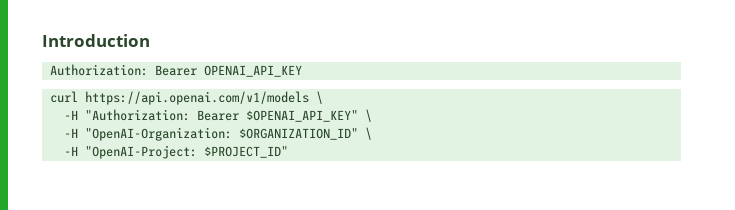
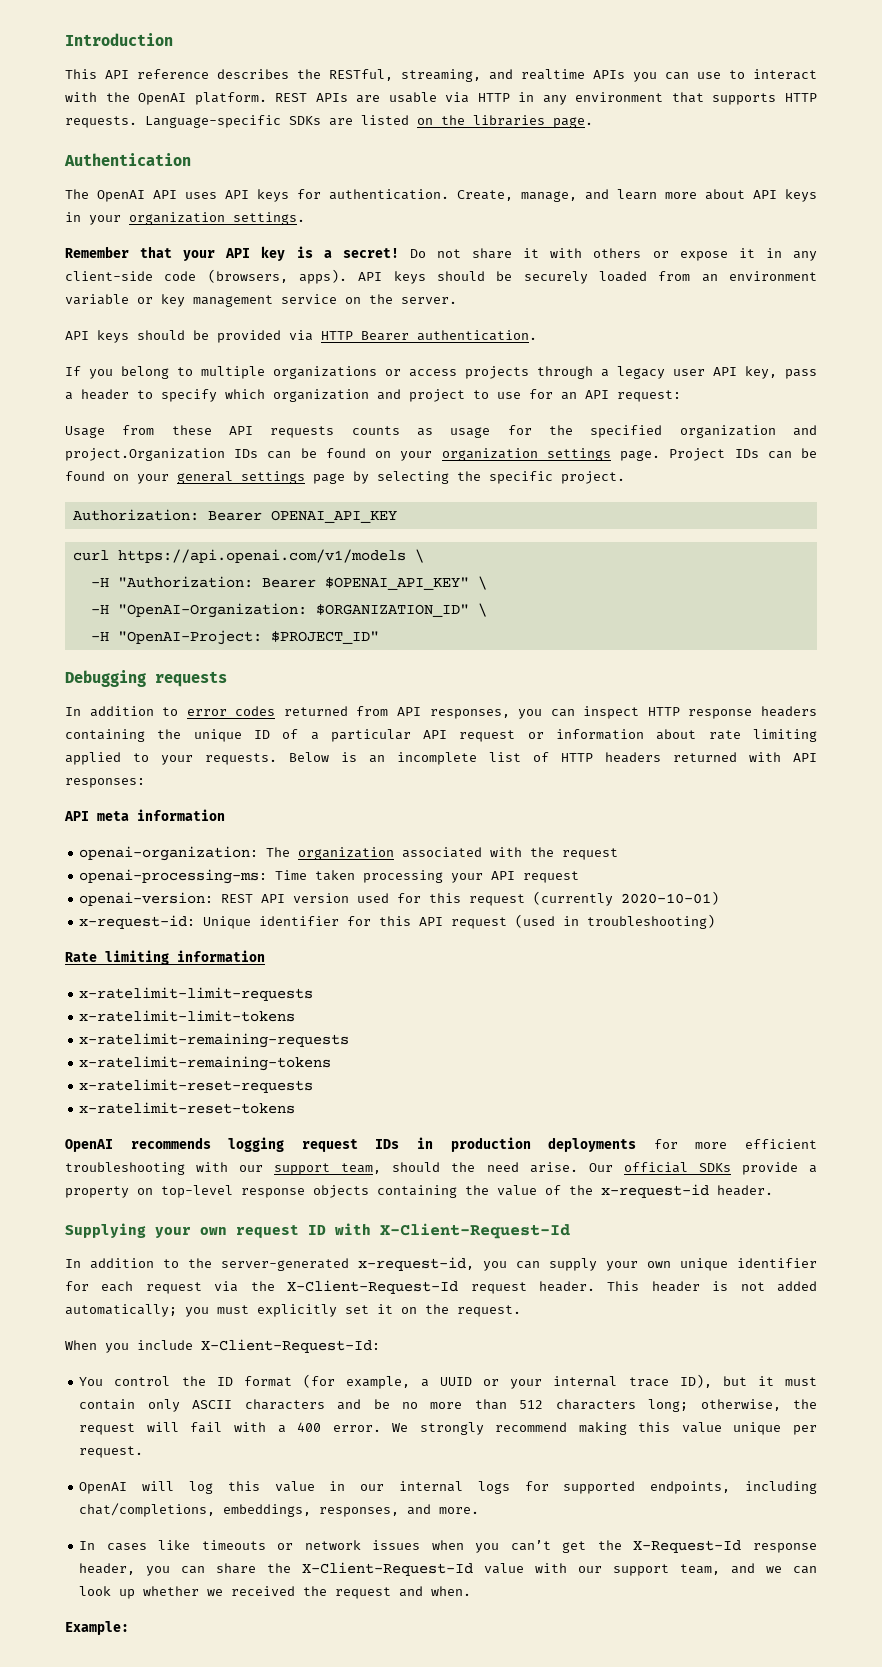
+ This API reference describes the RESTful, streaming, and realtime APIs you can use to interact with the OpenAI platform. REST APIs are usable via HTTP in any environment that supports HTTP requests. Language-specific SDKs are listed on the libraries page.
+ Authentication
+ The OpenAI API uses API keys for authentication. Create, manage, and learn more about API keys in your organization settings.
+ Remember that your API key is a secret! Do not share it with others or expose it in any client-side code (browsers, apps). API keys should be securely loaded from an environment variable or key management service on the server.
+ API keys should be provided via HTTP Bearer authentication.
+ If you belong to multiple organizations or access projects through a legacy user API key, pass a header to specify which organization and project to use for an API request:
+ Usage from these API requests counts as usage for the specified organization and project.Organization IDs can be found on your organization settings page. Project IDs can be found on your general settings page by selecting the specific project.
+ Debugging requests
+ In addition to error codes returned from API responses, you can inspect HTTP response headers containing the unique ID of a particular API request or information about rate limiting applied to your requests. Below is an incomplete list of HTTP headers returned with API responses:
+ API meta information
+ openai-organization: The organization associated with the request
+ openai-processing-ms: Time taken processing your API request
+ openai-version: REST API version used for this request (currently 2020-10-01)
+ x-request-id: Unique identifier for this API request (used in troubleshooting)
+ Rate limiting information
+ x-ratelimit-limit-requests
+ x-ratelimit-limit-tokens
+ x-ratelimit-remaining-requests
+ x-ratelimit-remaining-tokens
+ x-ratelimit-reset-requests
+ x-ratelimit-reset-tokens
+ OpenAI recommends logging request IDs in production deployments for more efficient troubleshooting with our support team, should the need arise. Our official SDKs provide a property on top-level response objects containing the value of the x-request-id header.
+ Supplying your own request ID with X-Client-Request-Id
+ In addition to the server-generated x-request-id, you can supply your own unique identifier for each request via the X-Client-Request-Id request header. This header is not added automatically; you must explicitly set it on the request.
+ When you include X-Client-Request-Id:
+ You control the ID format (for example, a UUID or your internal trace ID), but it must contain only ASCII characters and be no more than 512 characters long; otherwise, the request will fail with a 400 error. We strongly recommend making this value unique per request.
+ OpenAI will log this value in our internal logs for supported endpoints, including chat/completions, embeddings, responses, and more.
+ In cases like timeouts or network issues when you can’t get the X-Request-Id response header, you can share the X-Client-Request-Id value with our support team, and we can look up whether we received the request and when.
+ Example:

